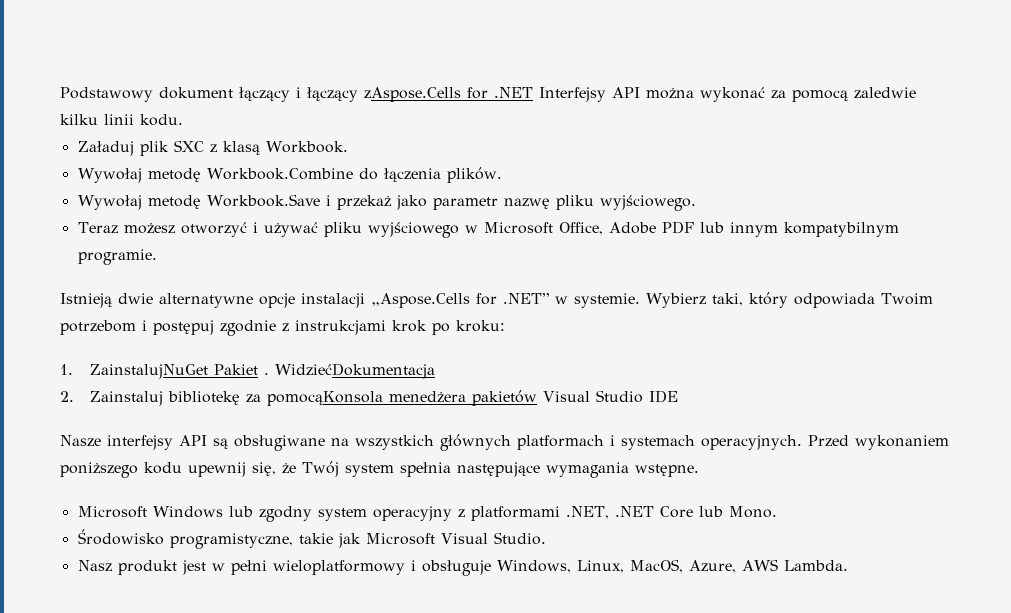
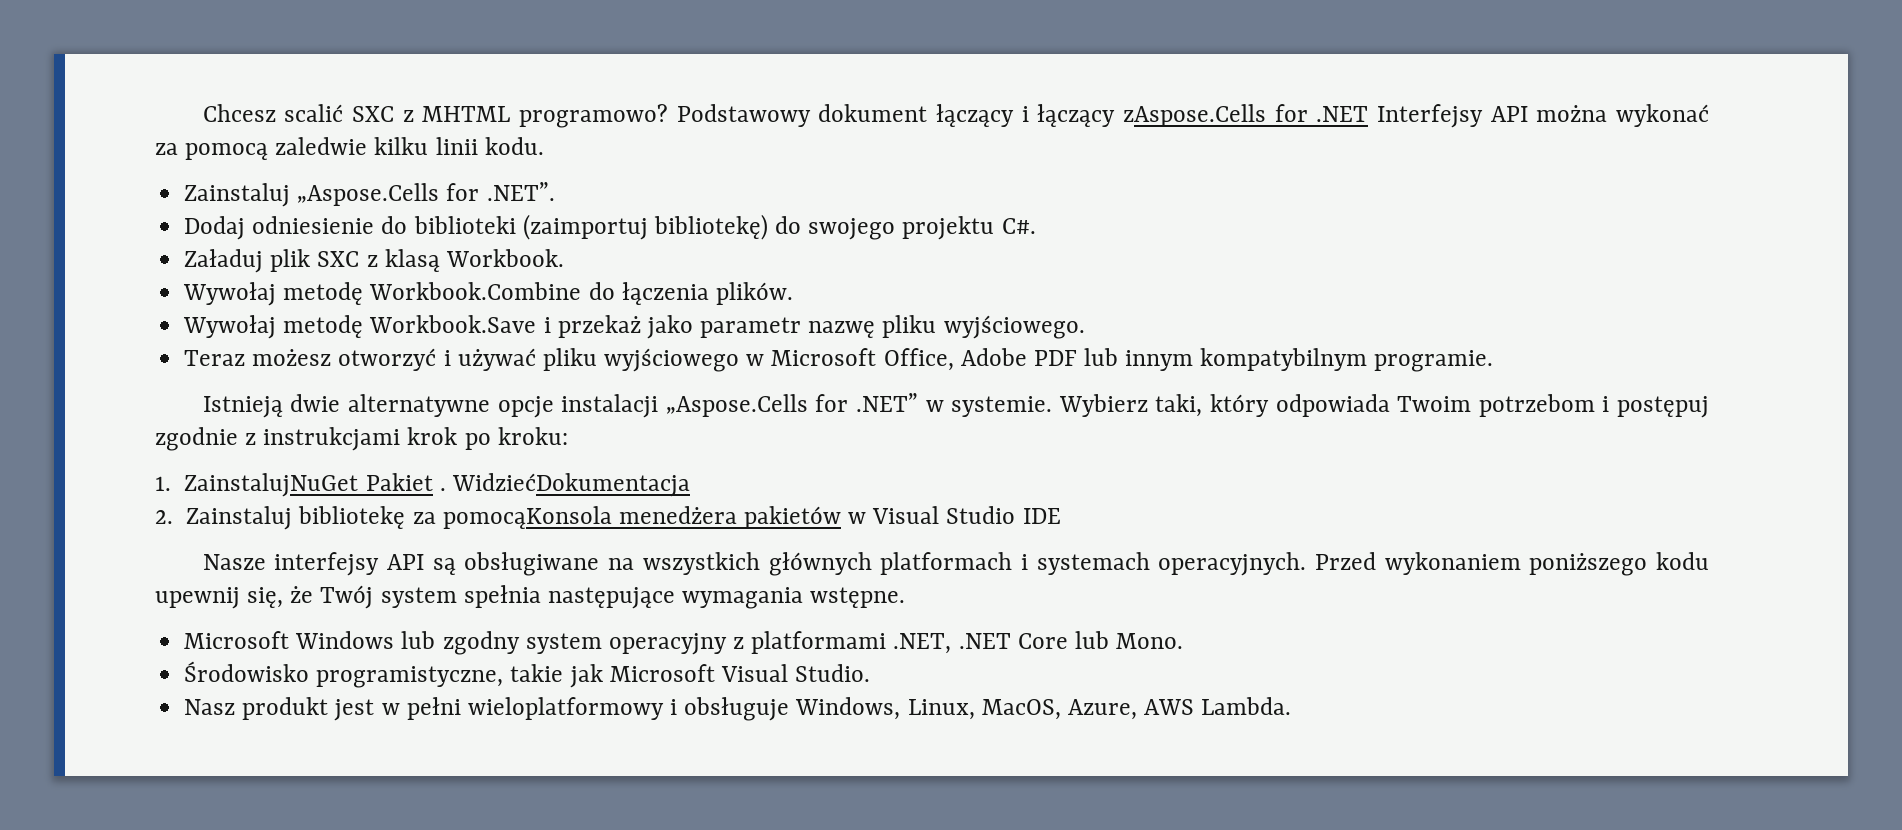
+ Chcesz scalić SXC z MHTML programowo?
+ Zainstaluj „Aspose.Cells for .NET”.
+ Dodaj odniesienie do biblioteki (zaimportuj bibliotekę) do swojego projektu C#.
- 2. Zainstaluj bibliotekę za pomocąKonsola menedżera pakietów Visual Studio IDE
+ 2. Zainstaluj bibliotekę za pomocąKonsola menedżera pakietów w Visual Studio IDE

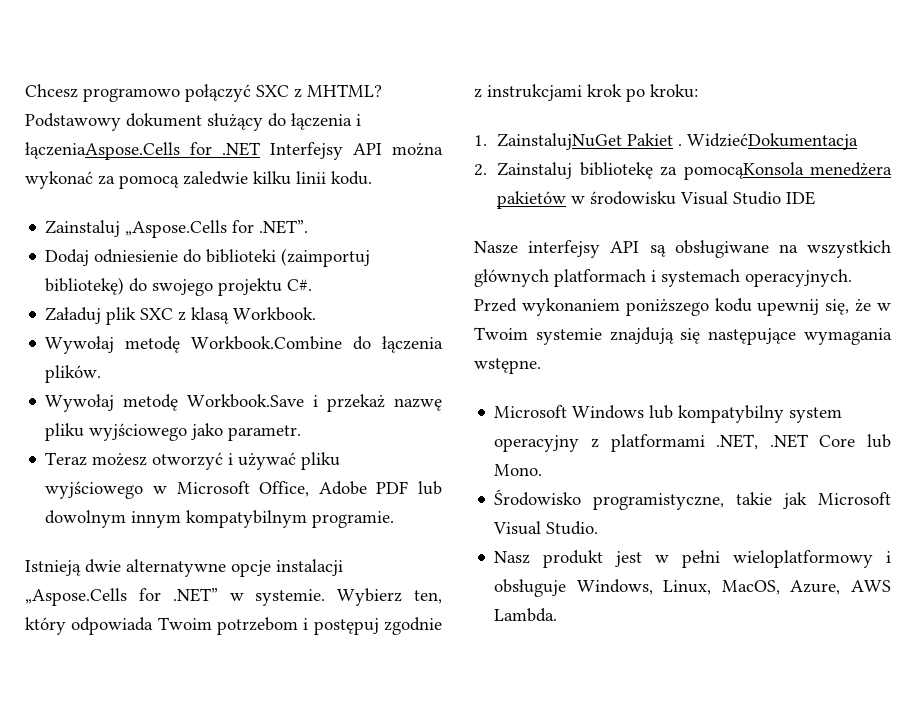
- Chcesz scalić SXC z MHTML programowo? Podstawowy dokument łączący i łączący zAspose.Cells for .NET Interfejsy API można wykonać za pomocą zaledwie kilku linii kodu.
+ Chcesz programowo połączyć SXC z MHTML? Podstawowy dokument służący do łączenia i łączeniaAspose.Cells for .NET Interfejsy API można wykonać za pomocą zaledwie kilku linii kodu.
- Wywołaj metodę Workbook.Save i przekaż jako parametr nazwę pliku wyjściowego.
+ Wywołaj metodę Workbook.Save i przekaż nazwę pliku wyjściowego jako parametr.
- Teraz możesz otworzyć i używać pliku wyjściowego w Microsoft Office, Adobe PDF lub innym kompatybilnym programie.
+ Teraz możesz otworzyć i używać pliku wyjściowego w Microsoft Office, Adobe PDF lub dowolnym innym kompatybilnym programie.
- Wybierz taki, który odpowiada Twoim potrzebom i postępuj zgodnie z instrukcjami krok po kroku:
+ Wybierz ten, który odpowiada Twoim potrzebom i postępuj zgodnie z instrukcjami krok po kroku:
- 2. Zainstaluj bibliotekę za pomocąKonsola menedżera pakietów w Visual Studio IDE
+ 2. Zainstaluj bibliotekę za pomocąKonsola menedżera pakietów w środowisku Visual Studio IDE
- Przed wykonaniem poniższego kodu upewnij się, że Twój system spełnia następujące wymagania wstępne.
+ Przed wykonaniem poniższego kodu upewnij się, że w Twoim systemie znajdują się następujące wymagania wstępne.
- Microsoft Windows lub zgodny system operacyjny z platformami .NET, .NET Core lub Mono.
+ Microsoft Windows lub kompatybilny system operacyjny z platformami .NET, .NET Core lub Mono.

